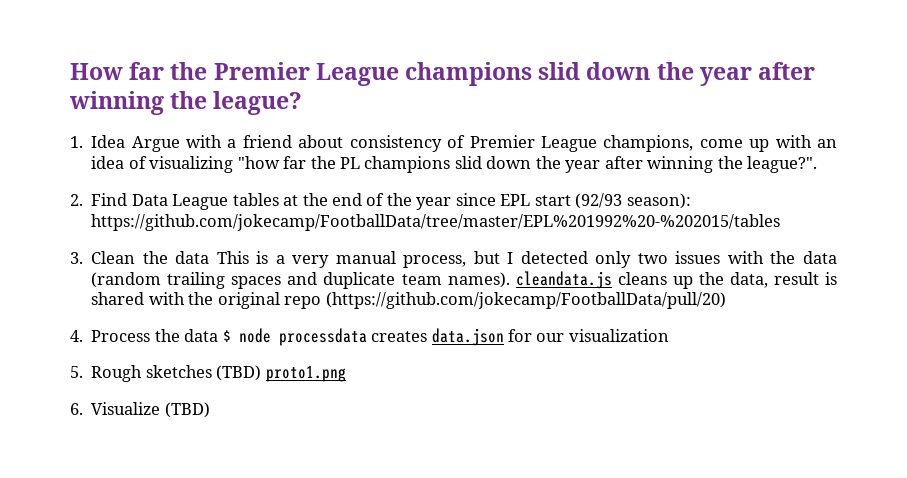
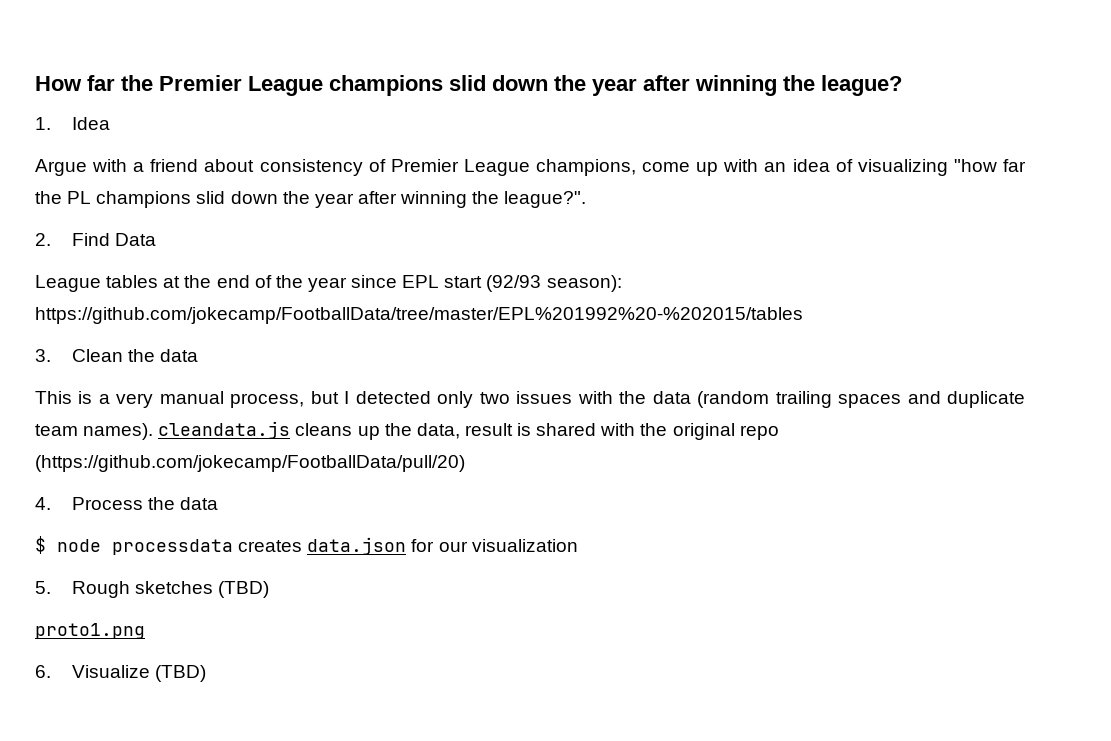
- 1. Idea Argue with a friend about consistency of Premier League champions, come up with an idea of visualizing "how far the PL champions slid down the year after winning the league?".
+ 1. Idea
+ Argue with a friend about consistency of Premier League champions, come up with an idea of visualizing "how far the PL champions slid down the year after winning the league?".
- 2. Find Data League tables at the end of the year since EPL start (92/93 season): https://github.com/jokecamp/FootballData/tree/master/EPL%201992%20-%202015/tables
+ 2. Find Data
+ League tables at the end of the year since EPL start (92/93 season): https://github.com/jokecamp/FootballData/tree/master/EPL%201992%20-%202015/tables
- 3. Clean the data This is a very manual process, but I detected only two issues with the data (random trailing spaces and duplicate team names). cleandata.js cleans up the data, result is shared with the original repo (https://github.com/jokecamp/FootballData/pull/20)
+ 3. Clean the data
+ This is a very manual process, but I detected only two issues with the data (random trailing spaces and duplicate team names). cleandata.js cleans up the data, result is shared with the original repo (https://github.com/jokecamp/FootballData/pull/20)
- 4. Process the data $ node processdata creates data.json for our visualization
+ 4. Process the data
+ $ node processdata creates data.json for our visualization
- 5. Rough sketches (TBD) proto1.png
+ 5. Rough sketches (TBD)
+ proto1.png

